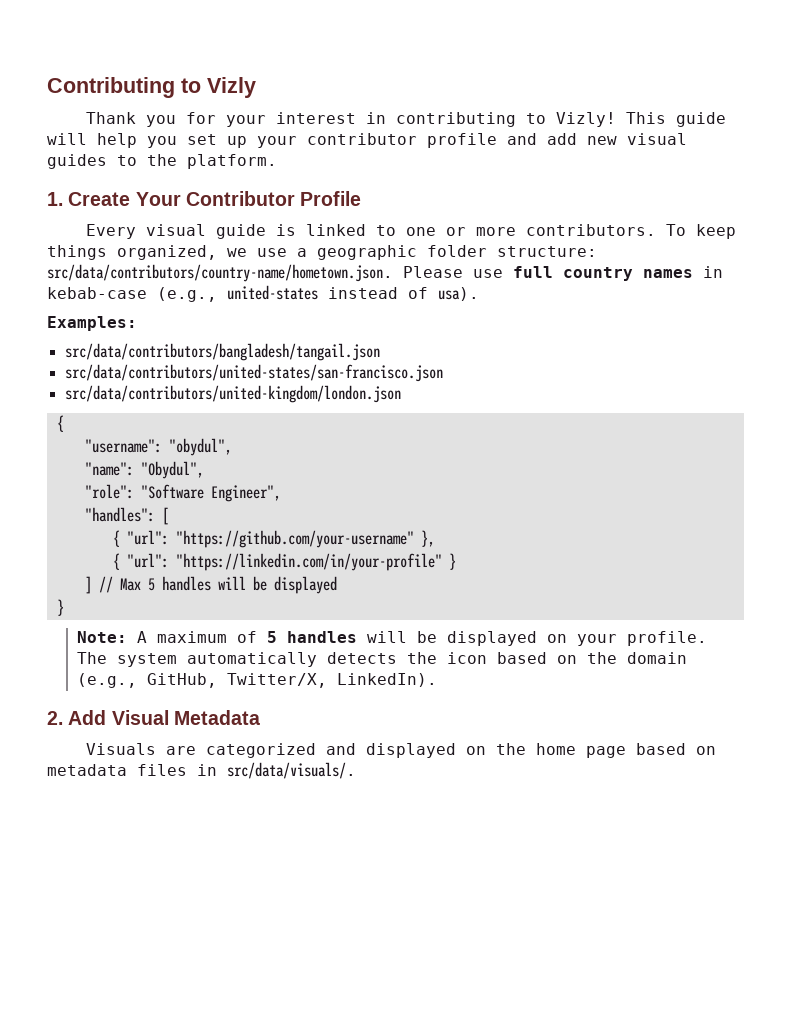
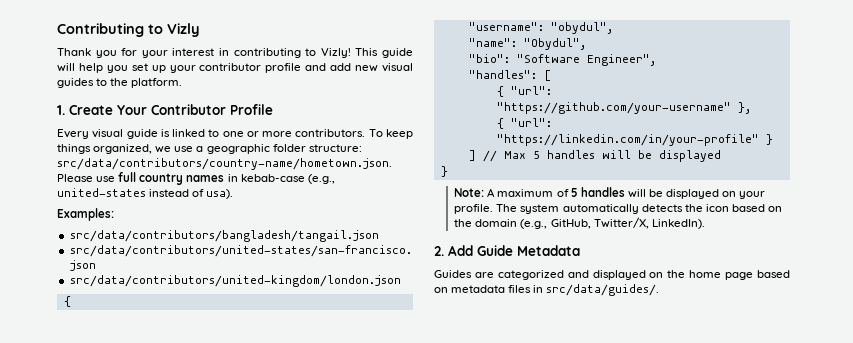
- "role": "Software Engineer",
+ "bio": "Software Engineer",
- 2. Add Visual Metadata
+ 2. Add Guide Metadata
- Visuals are categorized and displayed on the home page based on metadata files in src/data/visuals/.
+ Guides are categorized and displayed on the home page based on metadata files in src/data/guides/.

